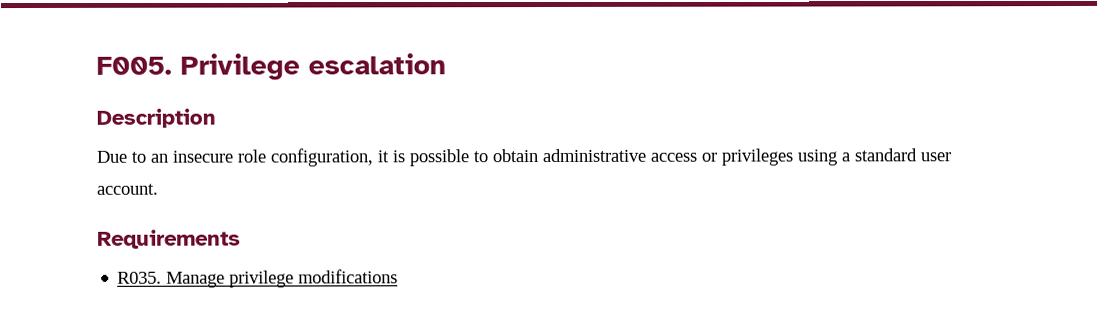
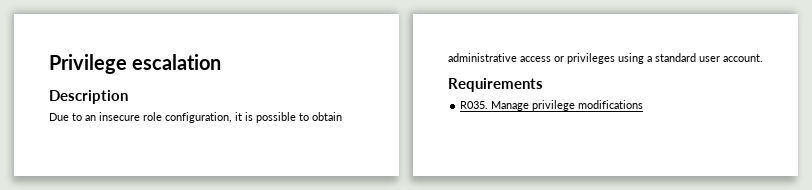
- F005.

